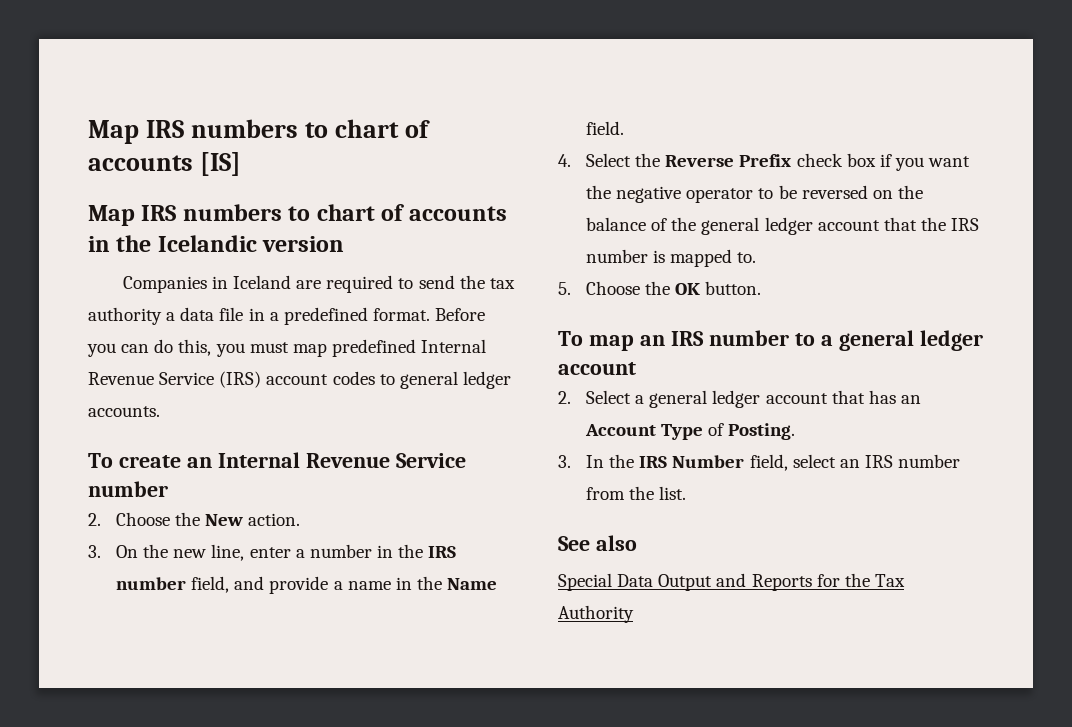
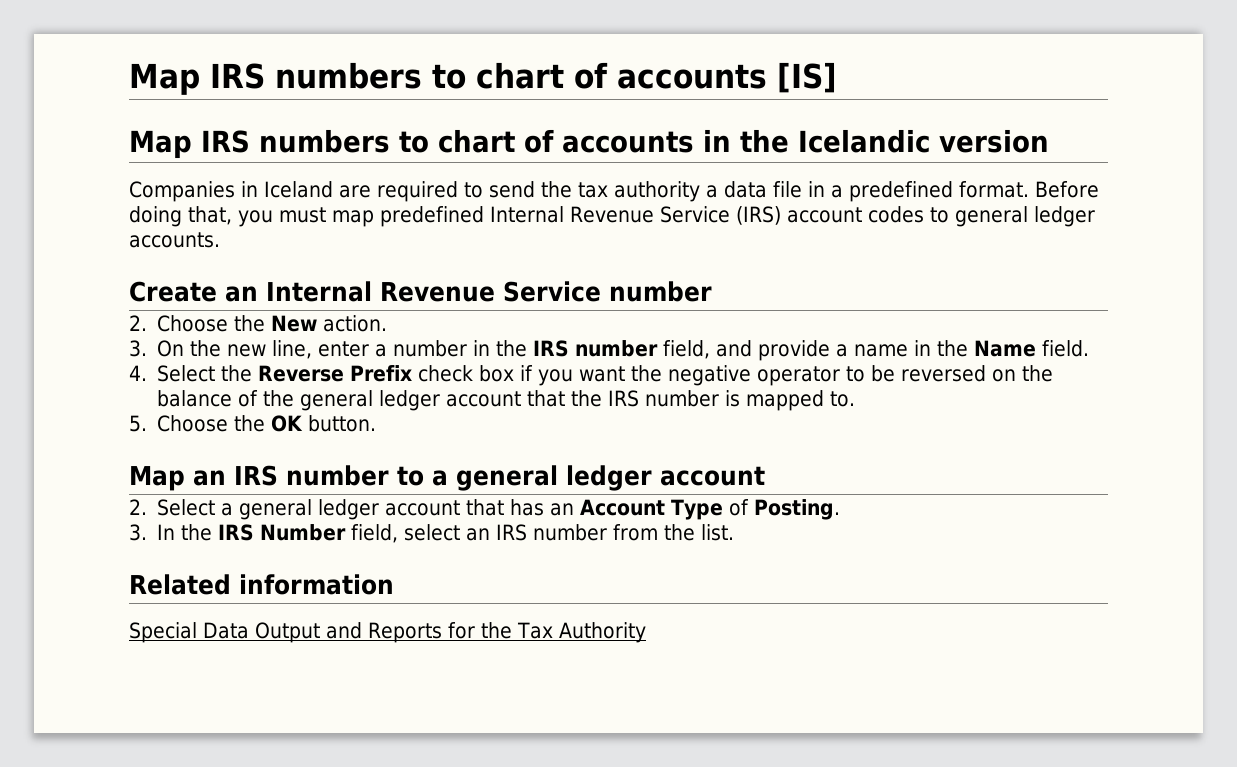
- Before you can do this, you must map predefined Internal Revenue Service (IRS) account codes to general ledger accounts.
+ Before doing that, you must map predefined Internal Revenue Service (IRS) account codes to general ledger accounts.
- To create an Internal Revenue Service number
+ Create an Internal Revenue Service number
- To map an IRS number to a general ledger account
+ Map an IRS number to a general ledger account
- See also
+ Related information

